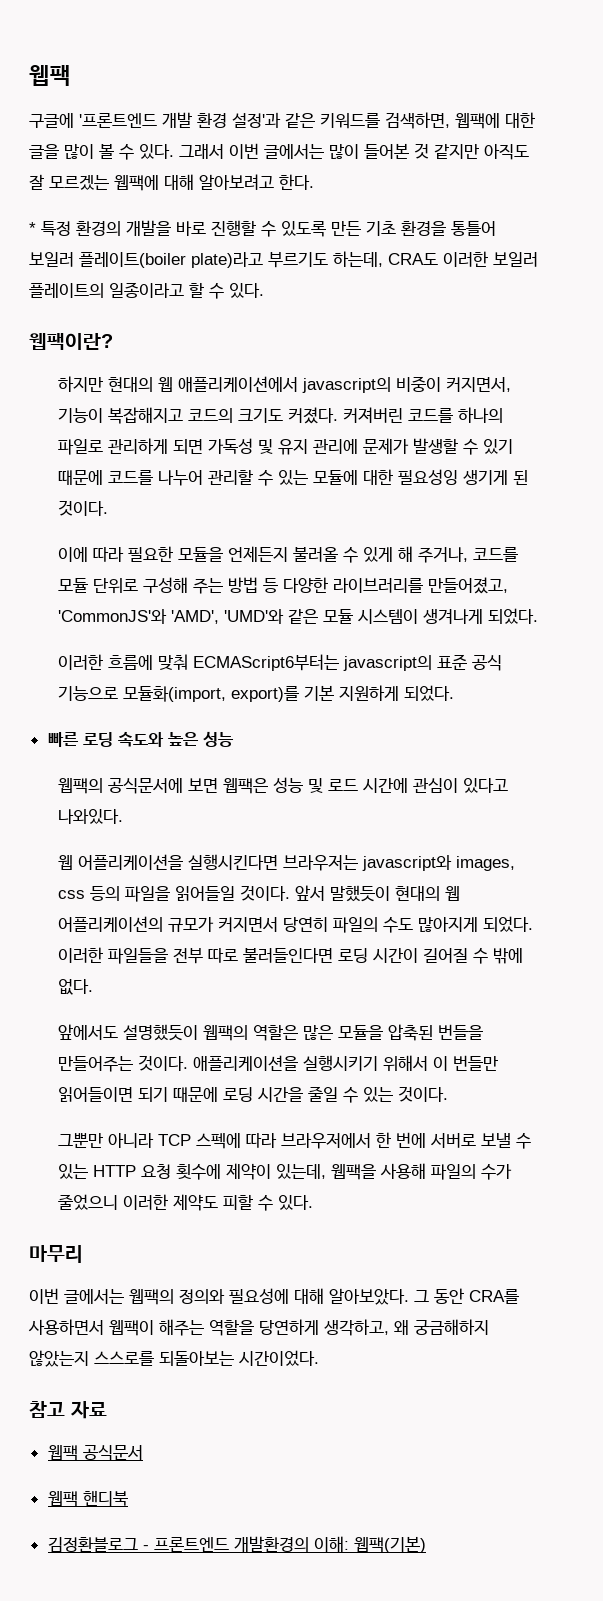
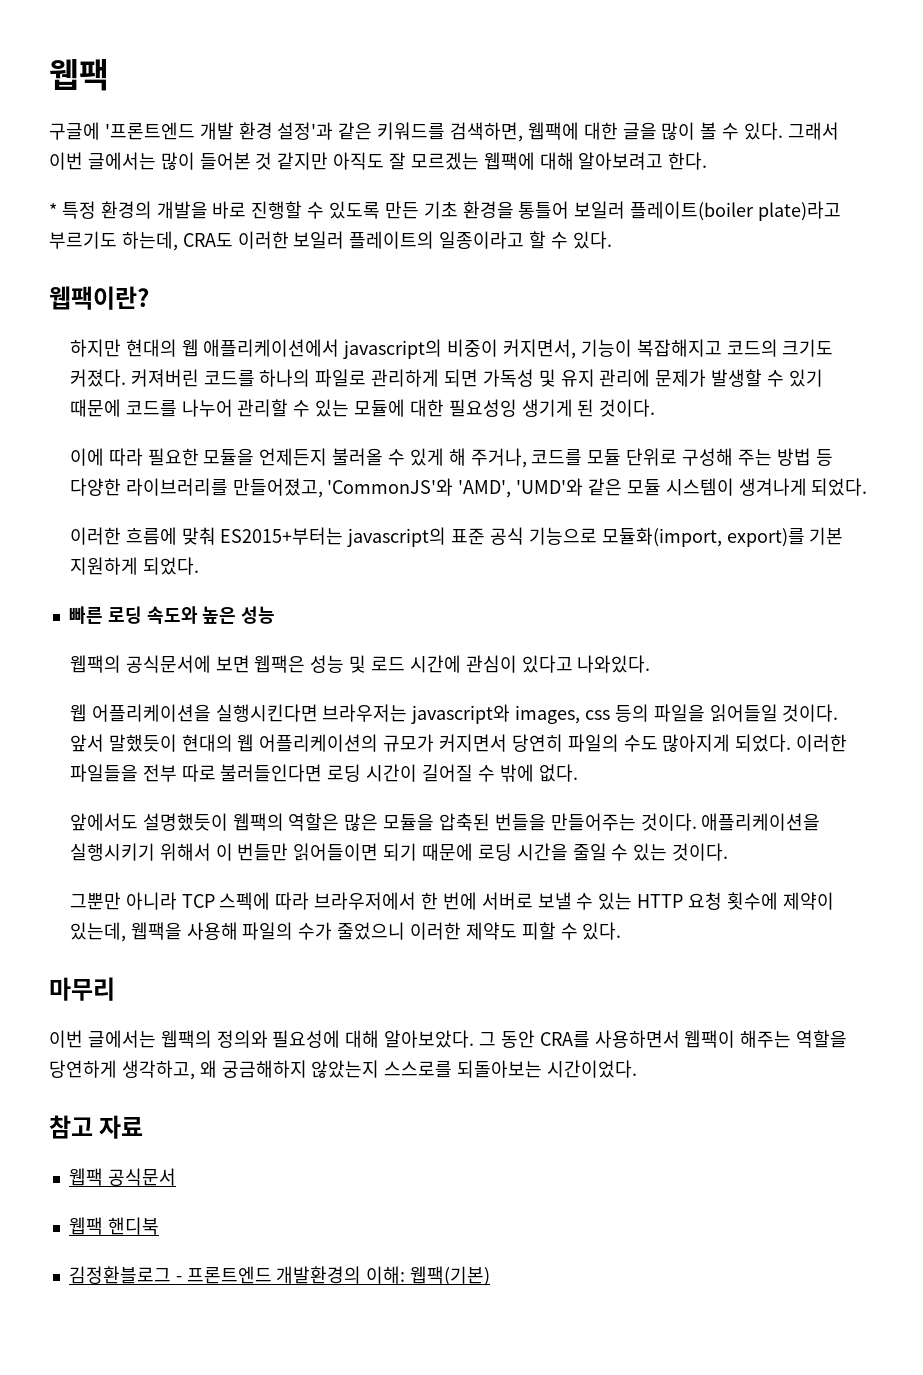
- 이러한 흐름에 맞춰 ECMAScript6부터는 javascript의 표준 공식 기능으로 모듈화(import, export)를 기본 지원하게 되었다.
+ 이러한 흐름에 맞춰 ES2015+부터는 javascript의 표준 공식 기능으로 모듈화(import, export)를 기본 지원하게 되었다.

